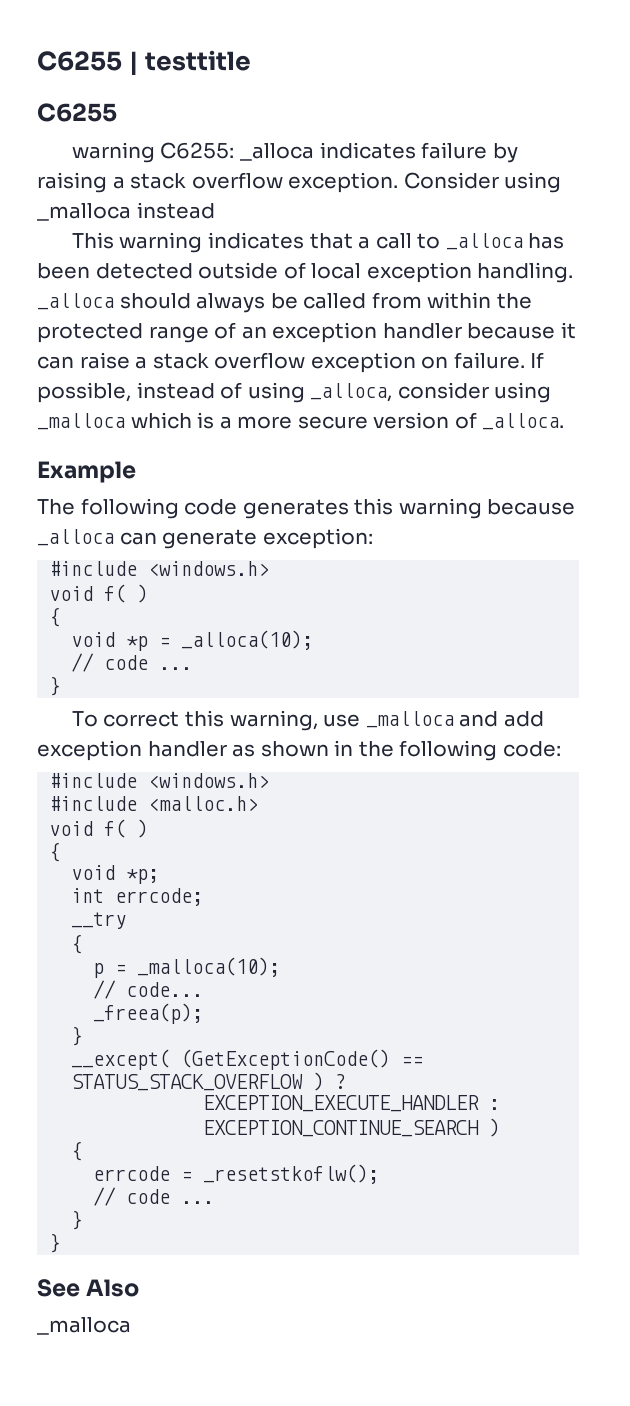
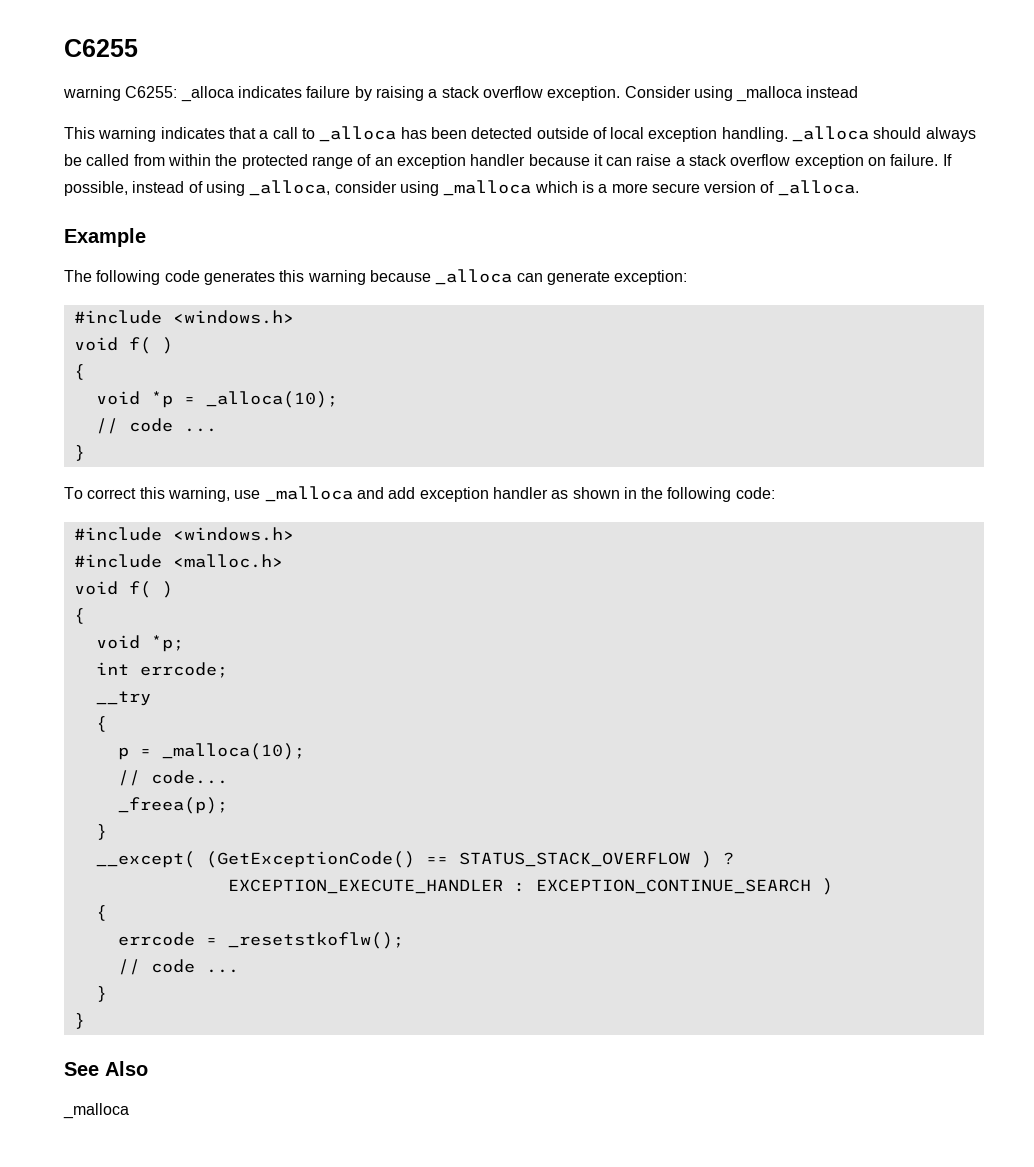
- C6255 | testtitle

